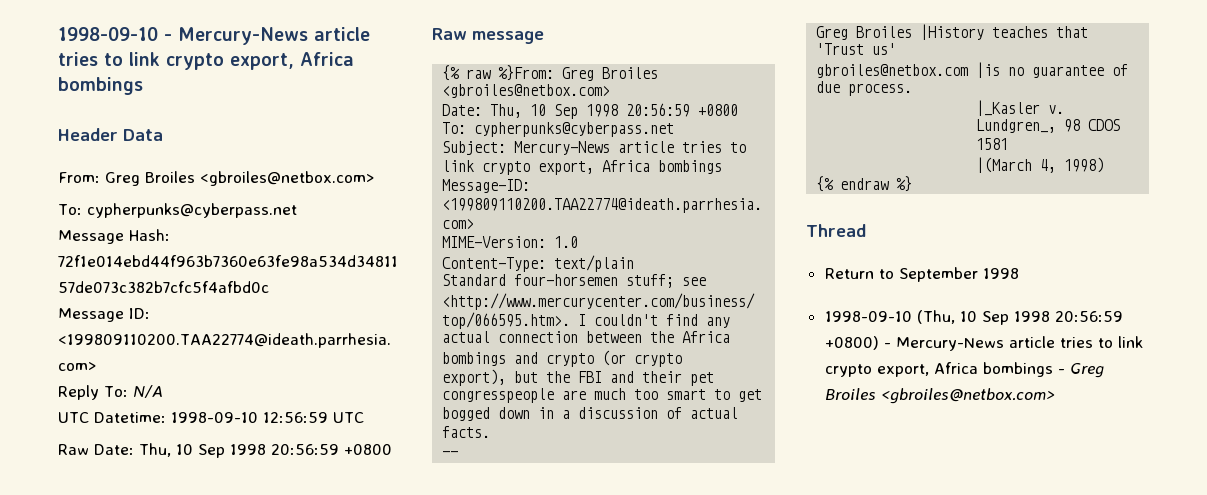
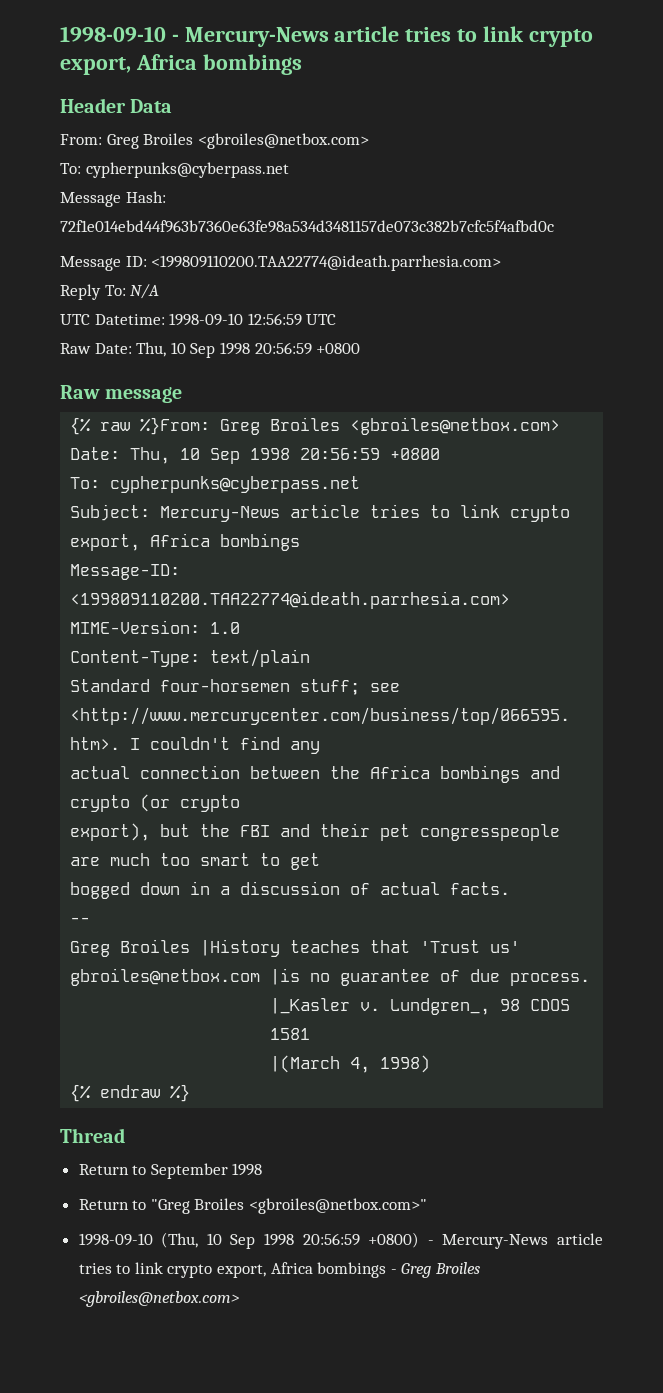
+ Return to "Greg Broiles <gbroiles@netbox.com>"

